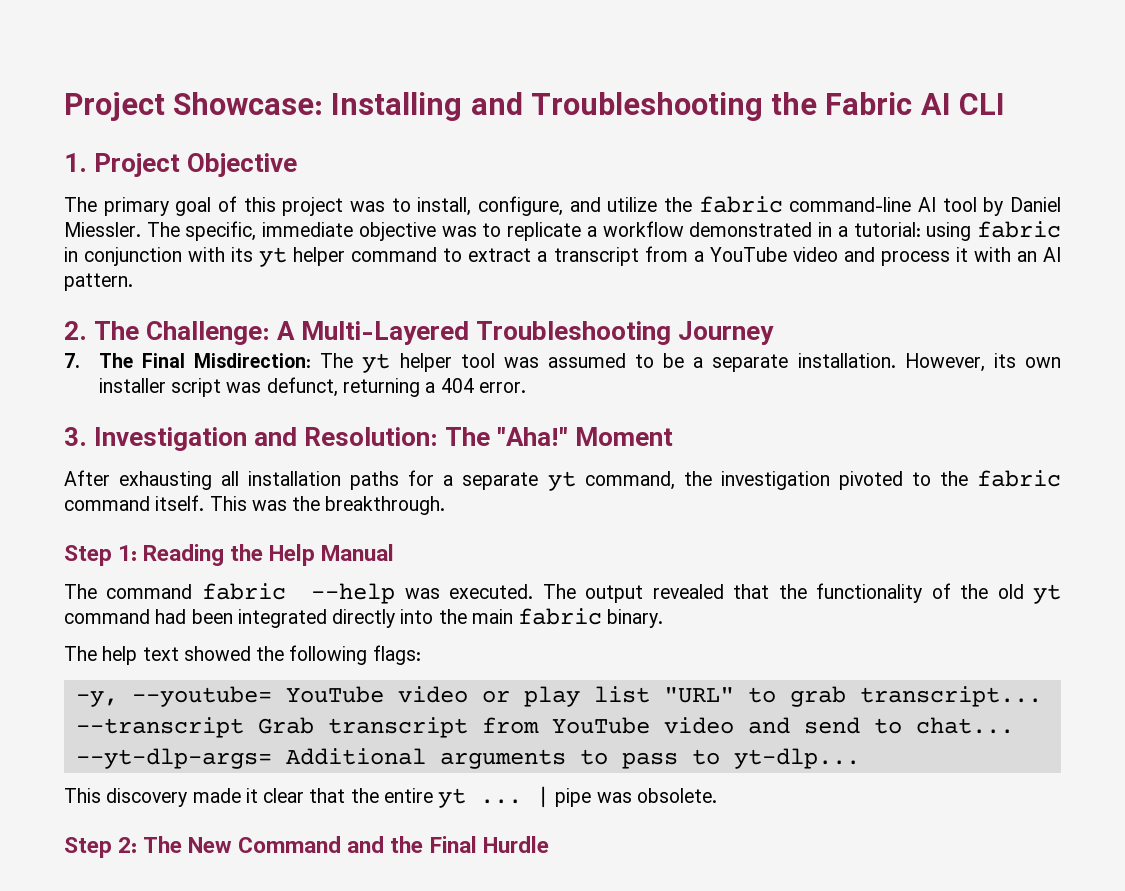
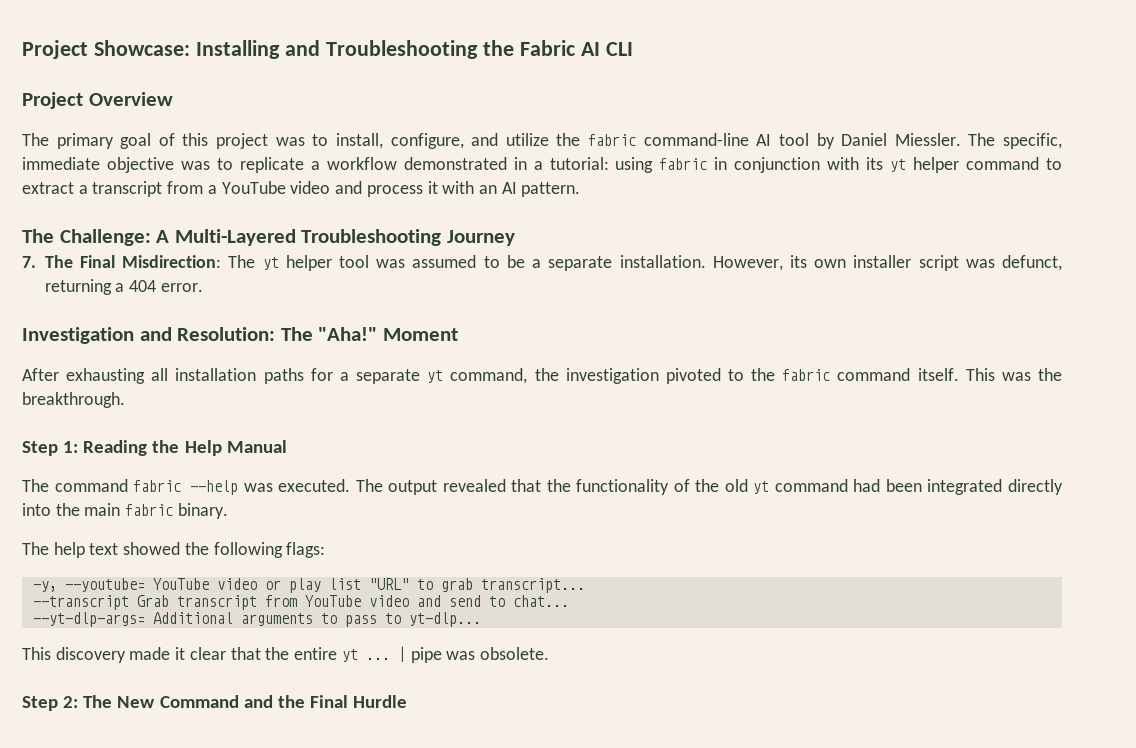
- 1. Project Objective
+ Project Overview
- 2. The Challenge: A Multi-Layered Troubleshooting Journey
+ The Challenge: A Multi-Layered Troubleshooting Journey
- 3. Investigation and Resolution: The "Aha!"
+ Investigation and Resolution: The "Aha!"

